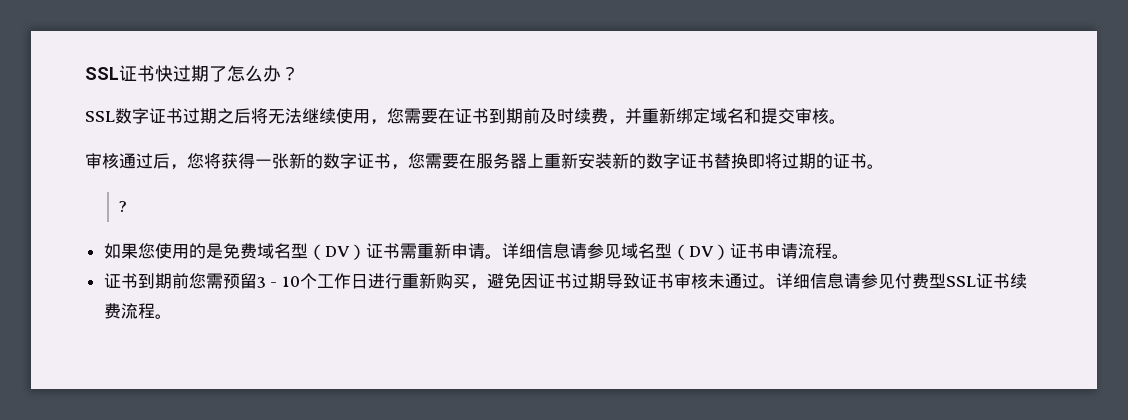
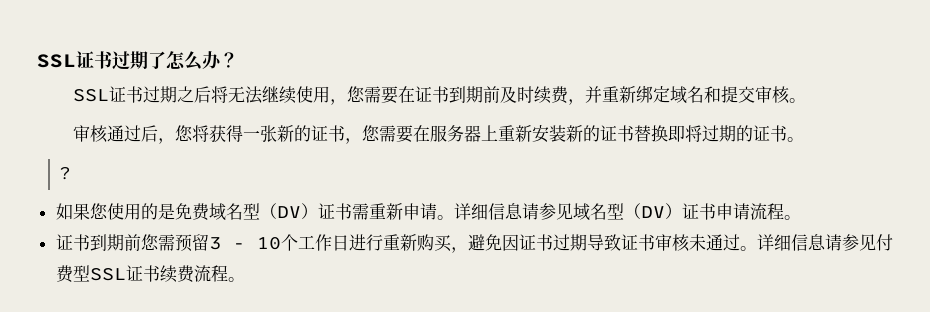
- SSL证书快过期了怎么办？
+ SSL证书过期了怎么办？
- SSL数字证书过期之后将无法继续使用，您需要在证书到期前及时续费，并重新绑定域名和提交审核。
+ SSL证书过期之后将无法继续使用，您需要在证书到期前及时续费，并重新绑定域名和提交审核。
- 审核通过后，您将获得一张新的数字证书，您需要在服务器上重新安装新的数字证书替换即将过期的证书。
+ 审核通过后，您将获得一张新的证书，您需要在服务器上重新安装新的证书替换即将过期的证书。

